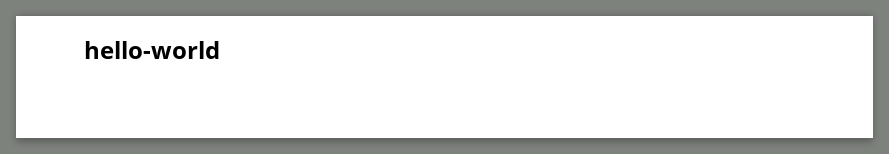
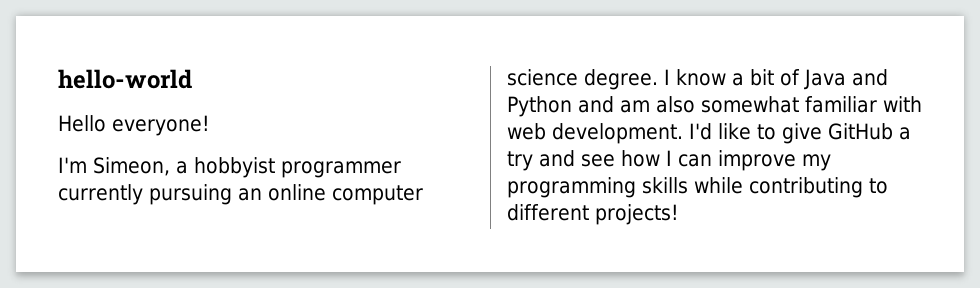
+ Hello everyone!
+ I'm Simeon, a hobbyist programmer currently pursuing an online computer science degree. I know a bit of Java and Python and am also somewhat familiar with web development. I'd like to give GitHub a try and see how I can improve my programming skills while contributing to different projects!

